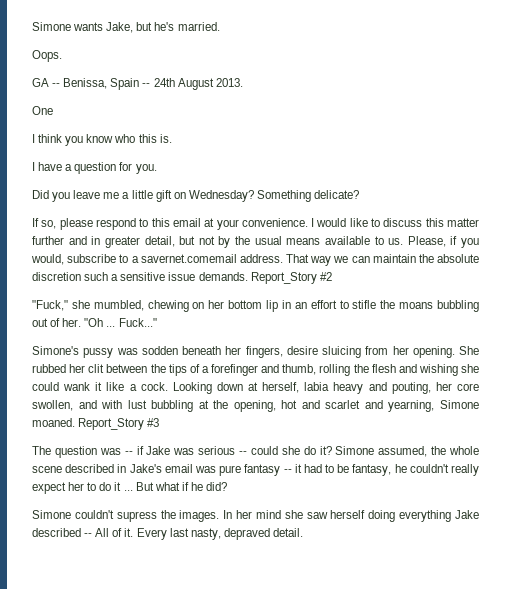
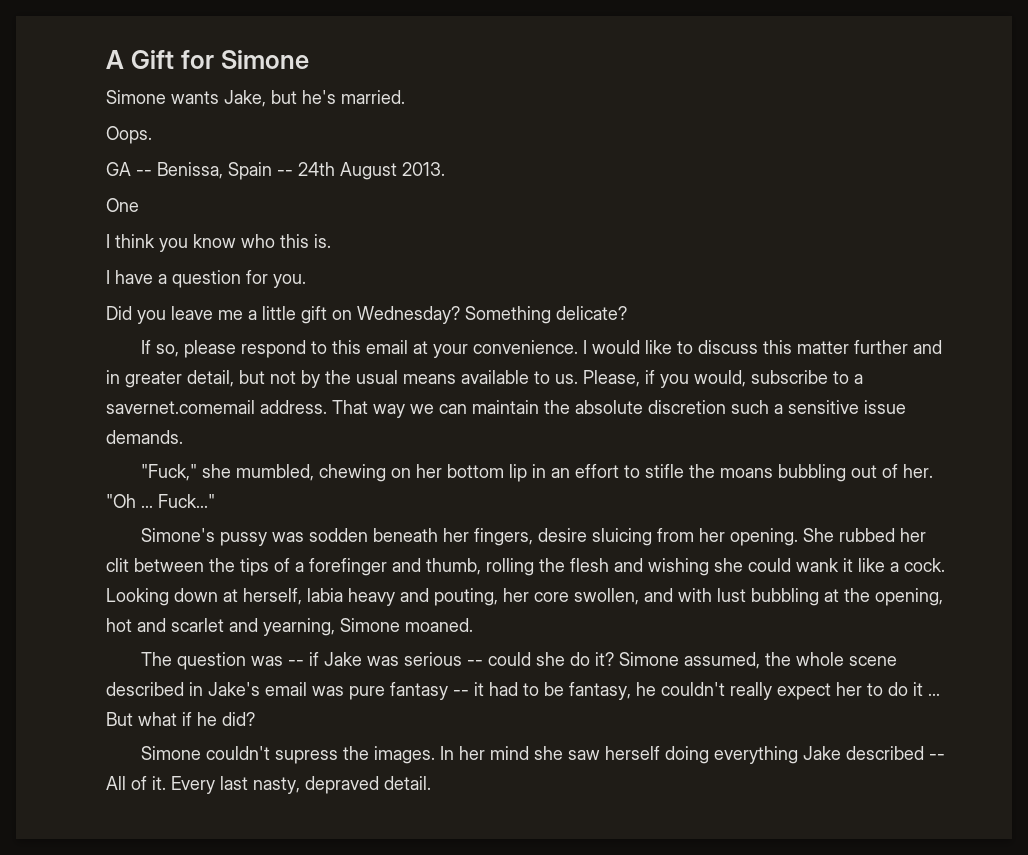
+ A Gift for Simone
- Report_Story #2
- Report_Story #3

